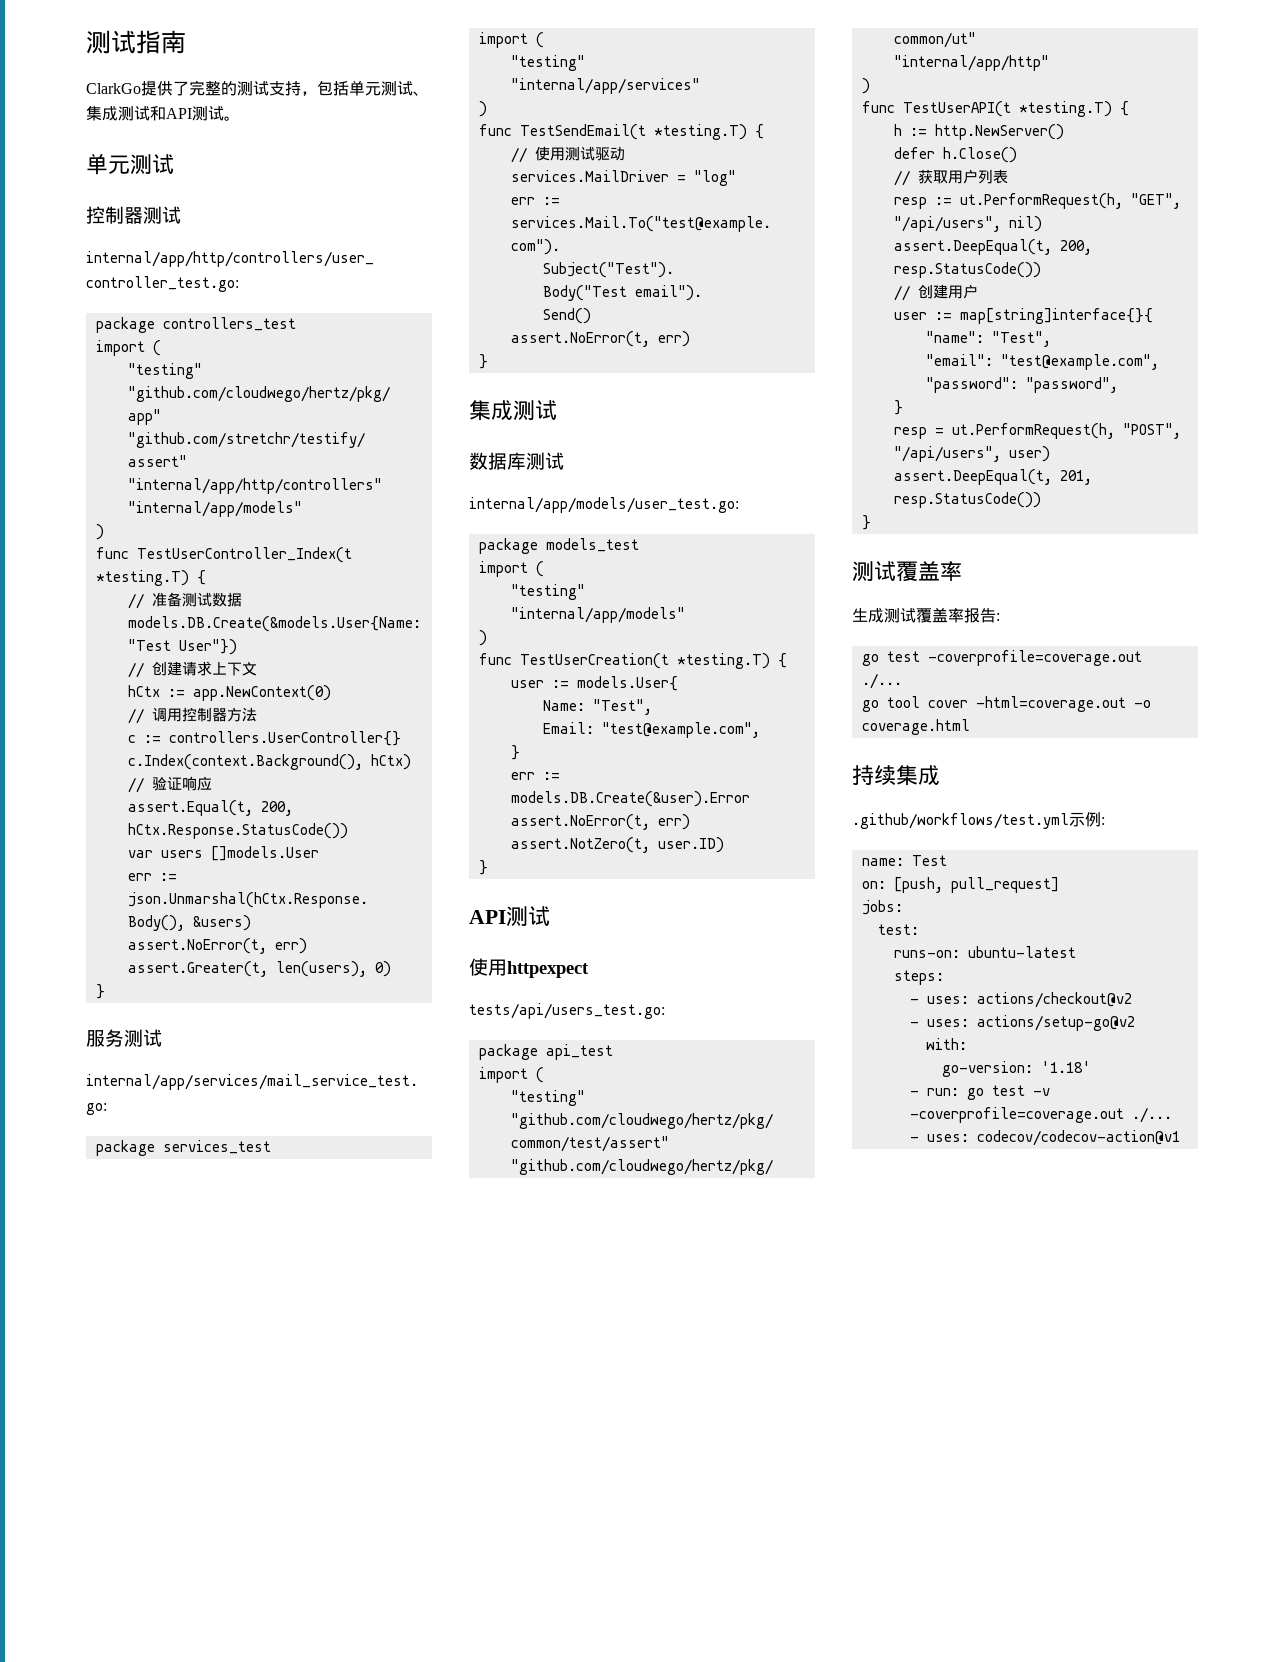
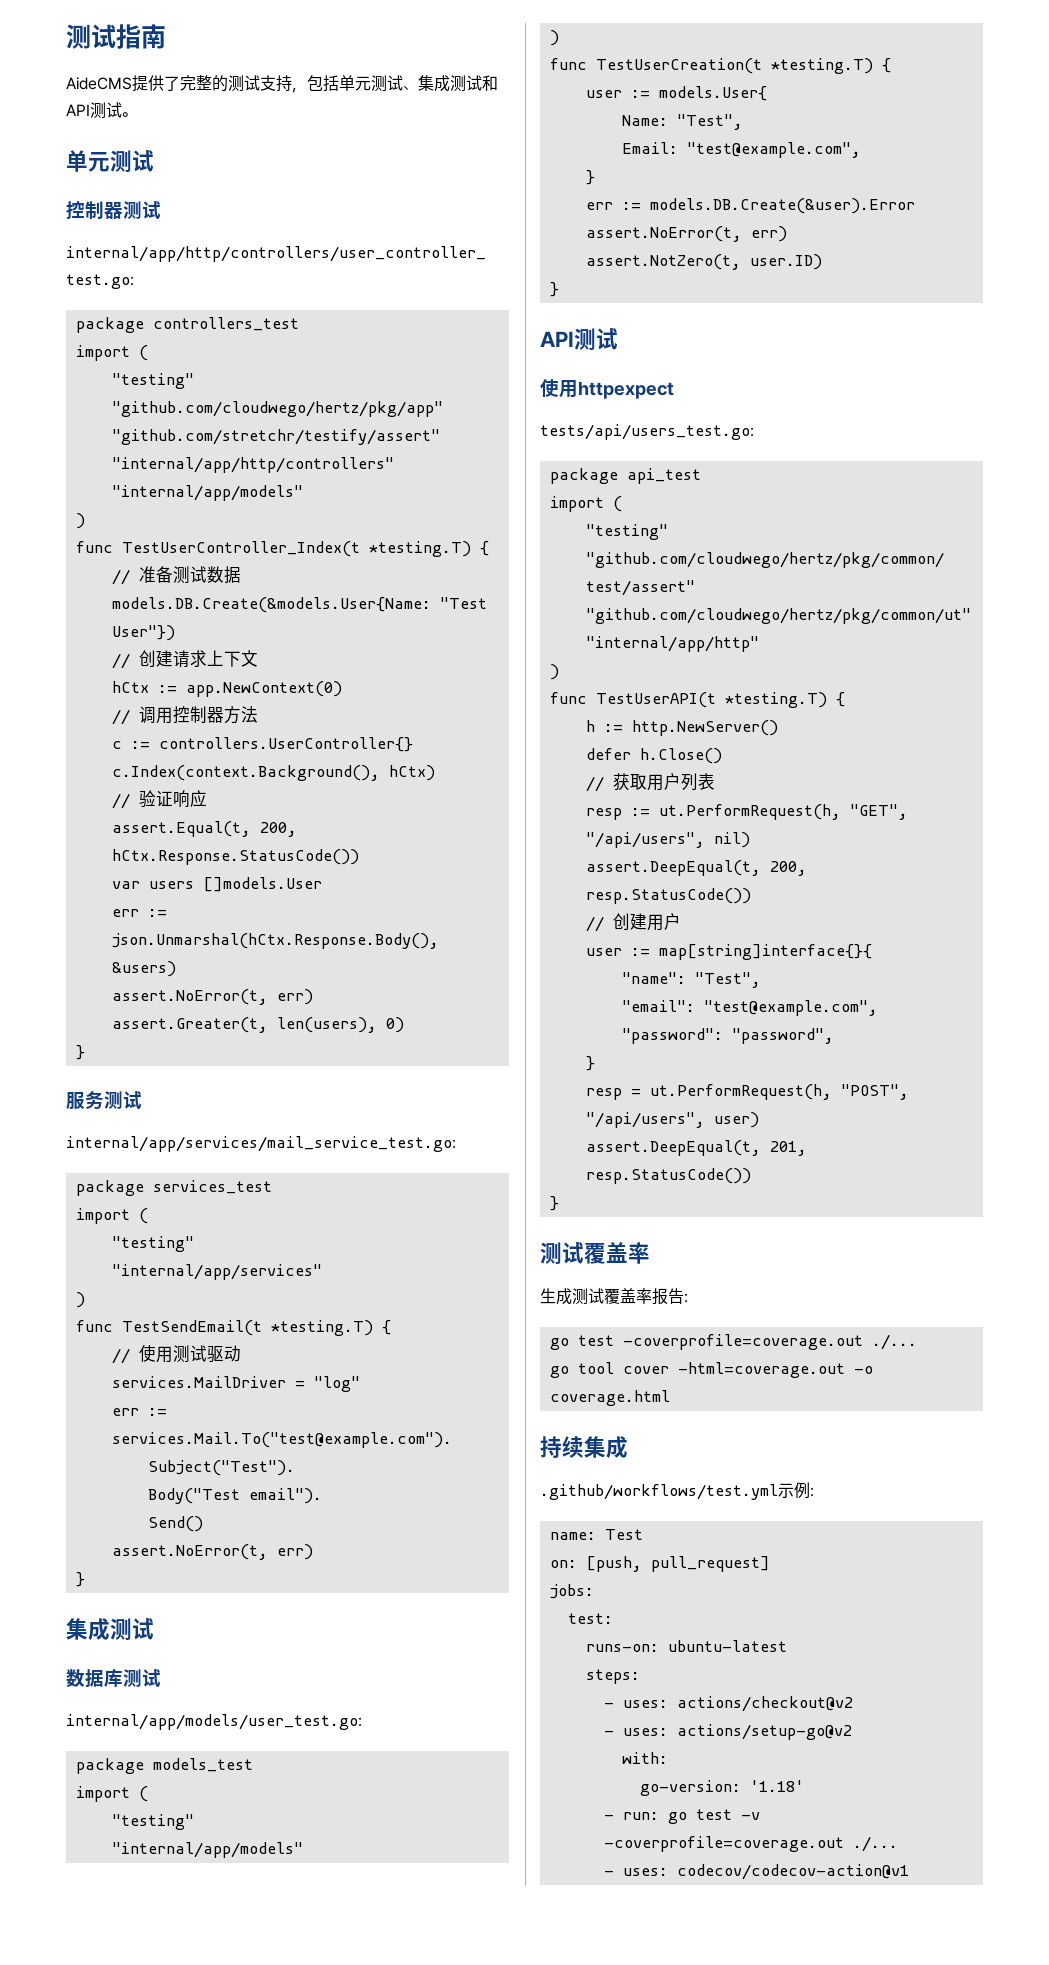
- ClarkGo提供了完整的测试支持，包括单元测试、集成测试和API测试。
+ AideCMS提供了完整的测试支持，包括单元测试、集成测试和API测试。

